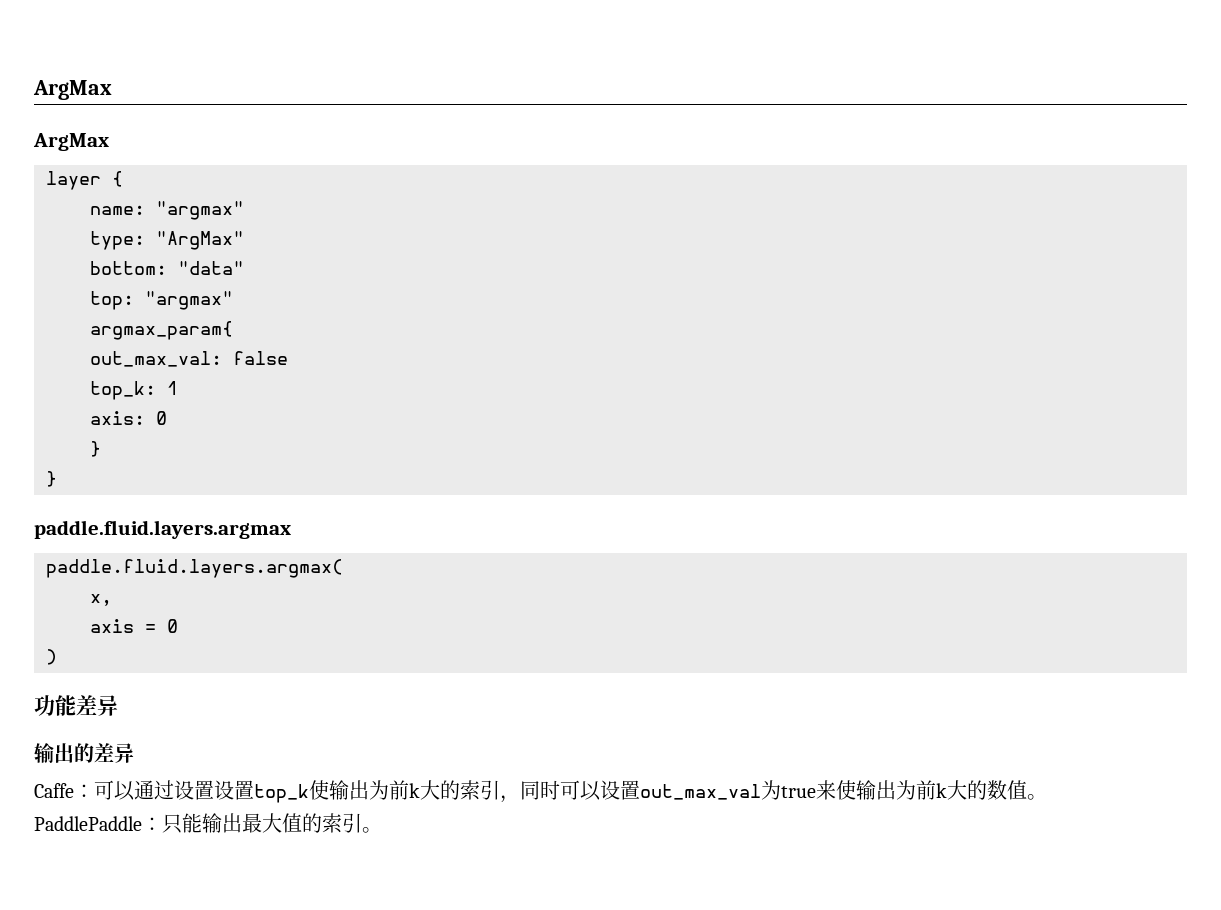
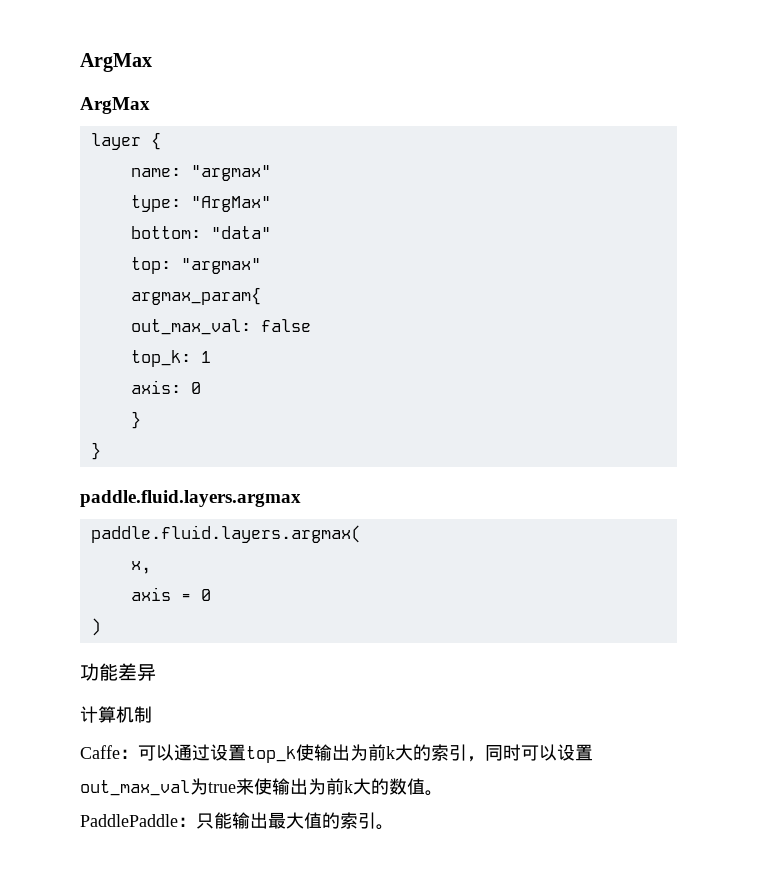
- 输出的差异
+ 计算机制
- Caffe：可以通过设置设置top_k使输出为前k大的索引，同时可以设置out_max_val为true来使输出为前k大的数值。
+ Caffe：可以通过设置top_k使输出为前k大的索引，同时可以设置out_max_val为true来使输出为前k大的数值。

